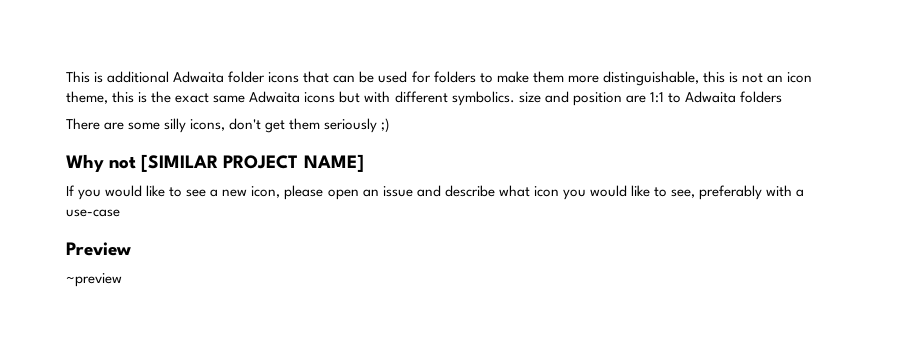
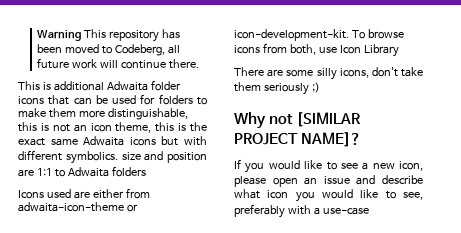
+ Warning This repository has been moved to Codeberg, all future work will continue there.
+ Icons used are either from adwaita-icon-theme or icon-development-kit. To browse icons from both, use Icon Library
- There are some silly icons, don't get them seriously ;)
+ There are some silly icons, don't take them seriously ;)
- Why not [SIMILAR PROJECT NAME]
+ Why not [SIMILAR PROJECT NAME]?
- Preview
- ~preview

